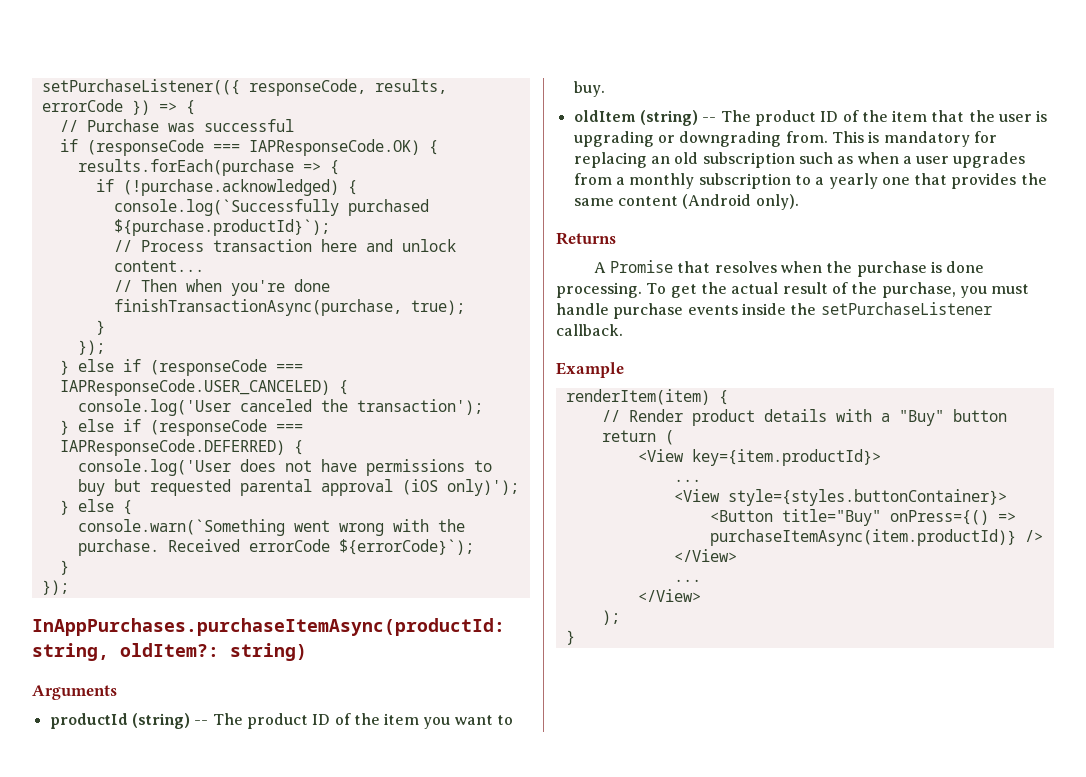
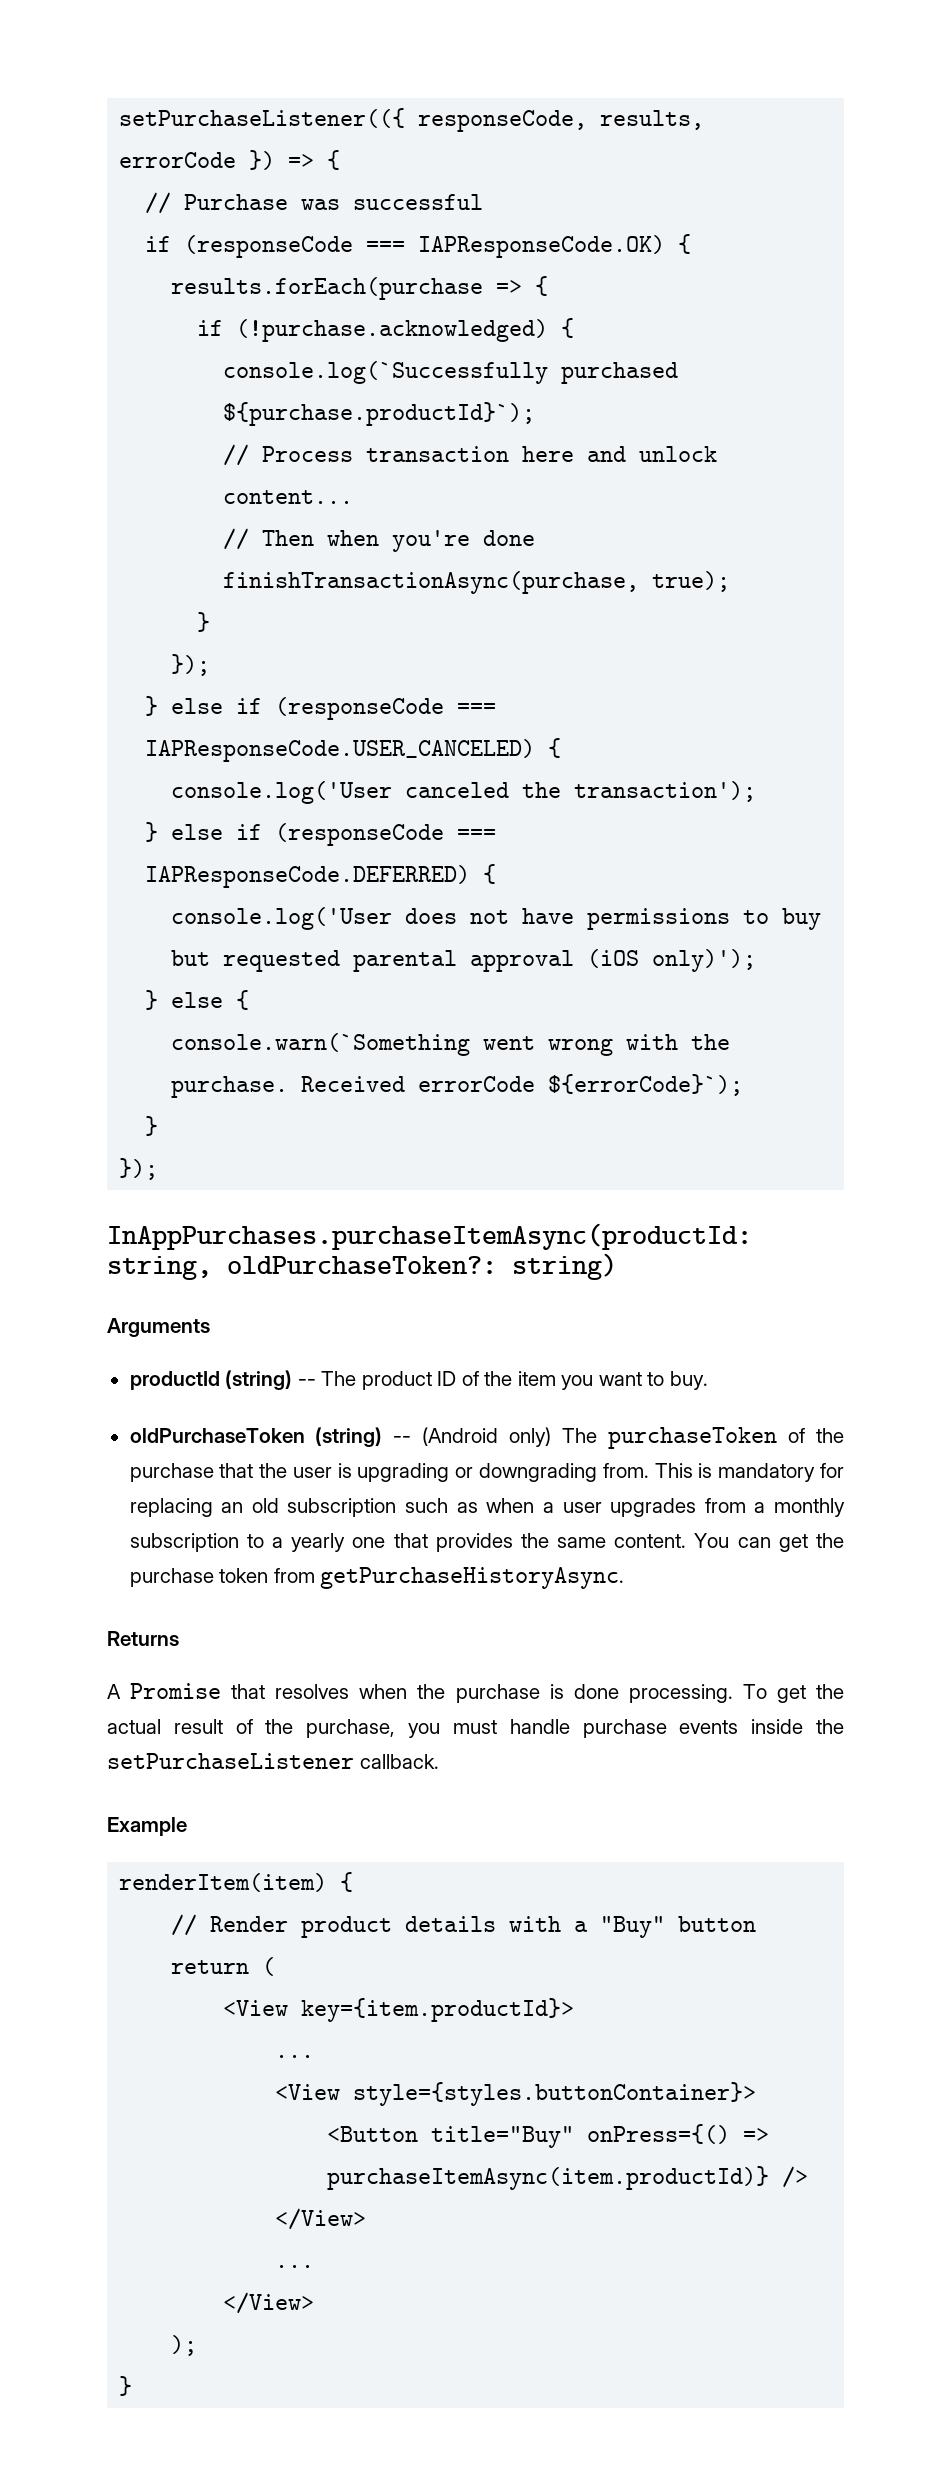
- InAppPurchases.purchaseItemAsync(productId: string, oldItem?: string)
+ InAppPurchases.purchaseItemAsync(productId: string, oldPurchaseToken?: string)
- oldItem (string) -- The product ID of the item that the user is upgrading or downgrading from.
+ oldPurchaseToken (string) -- (Android only) The purchaseToken of the purchase that the user is upgrading or downgrading from.
- This is mandatory for replacing an old subscription such as when a user upgrades from a monthly subscription to a yearly one that provides the same content (Android only).
+ This is mandatory for replacing an old subscription such as when a user upgrades from a monthly subscription to a yearly one that provides the same content. You can get the purchase token from getPurchaseHistoryAsync.

